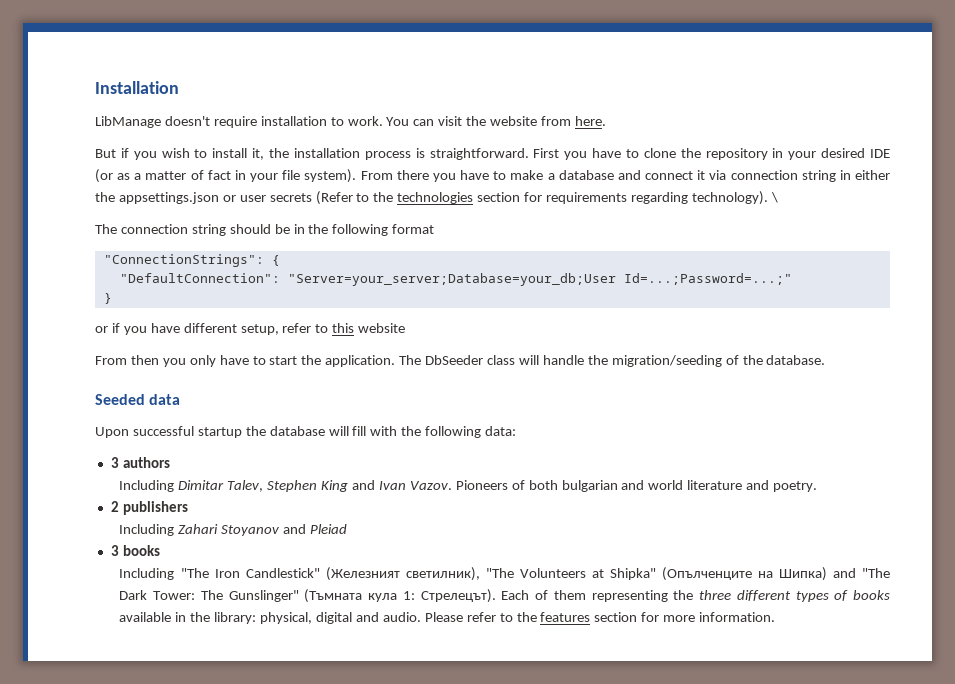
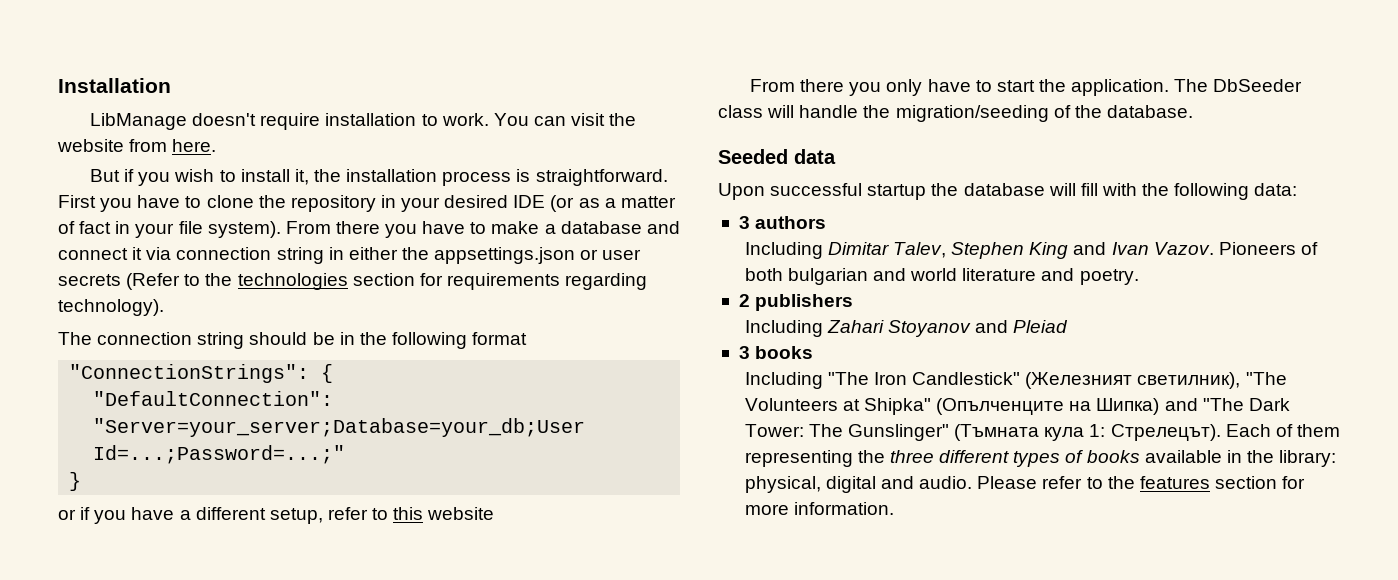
- \
- or if you have different setup, refer to this website
+ or if you have a different setup, refer to this website
- From then you only have to start the application.
+ From there you only have to start the application.

